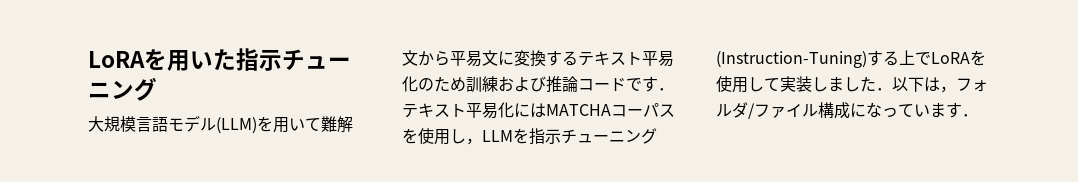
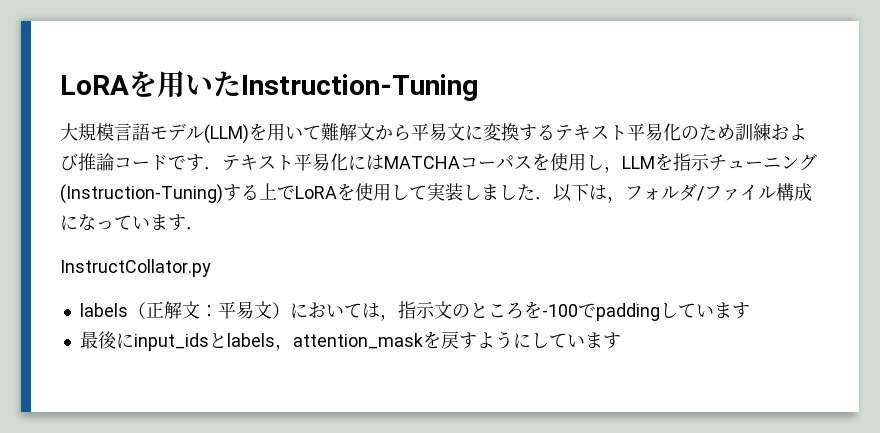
- LoRAを用いた指示チューニング
+ LoRAを用いたInstruction-Tuning
+ InstructCollator.py
+ labels（正解文：平易文）においては，指示文のところを-100でpaddingしています
+ 最後にinput_idsとlabels，attention_maskを戻すようにしています

